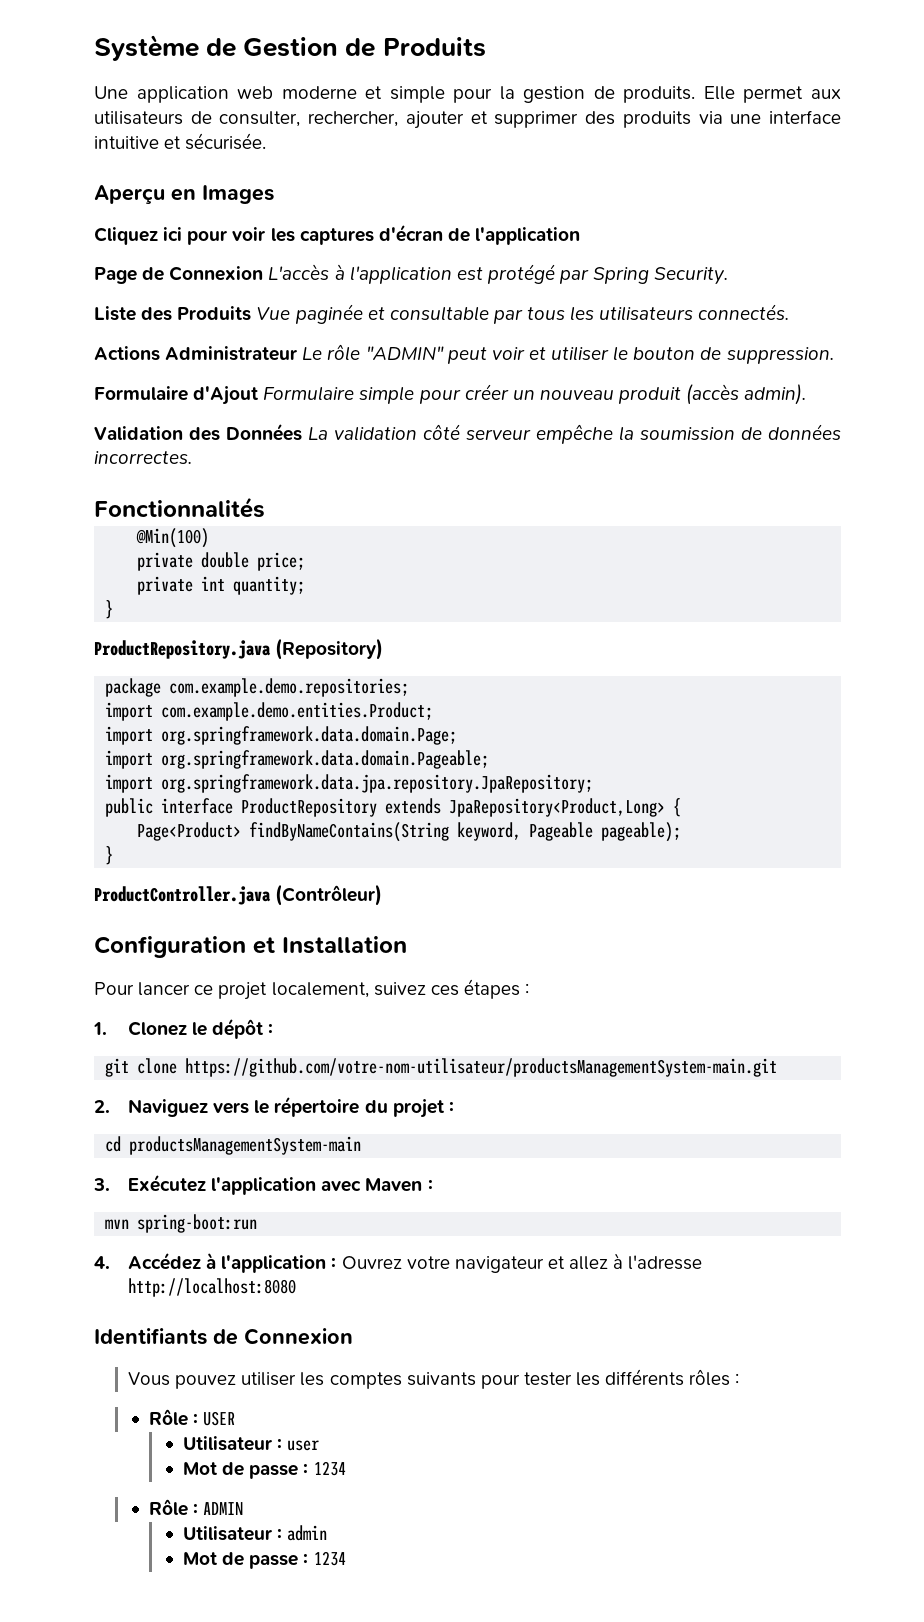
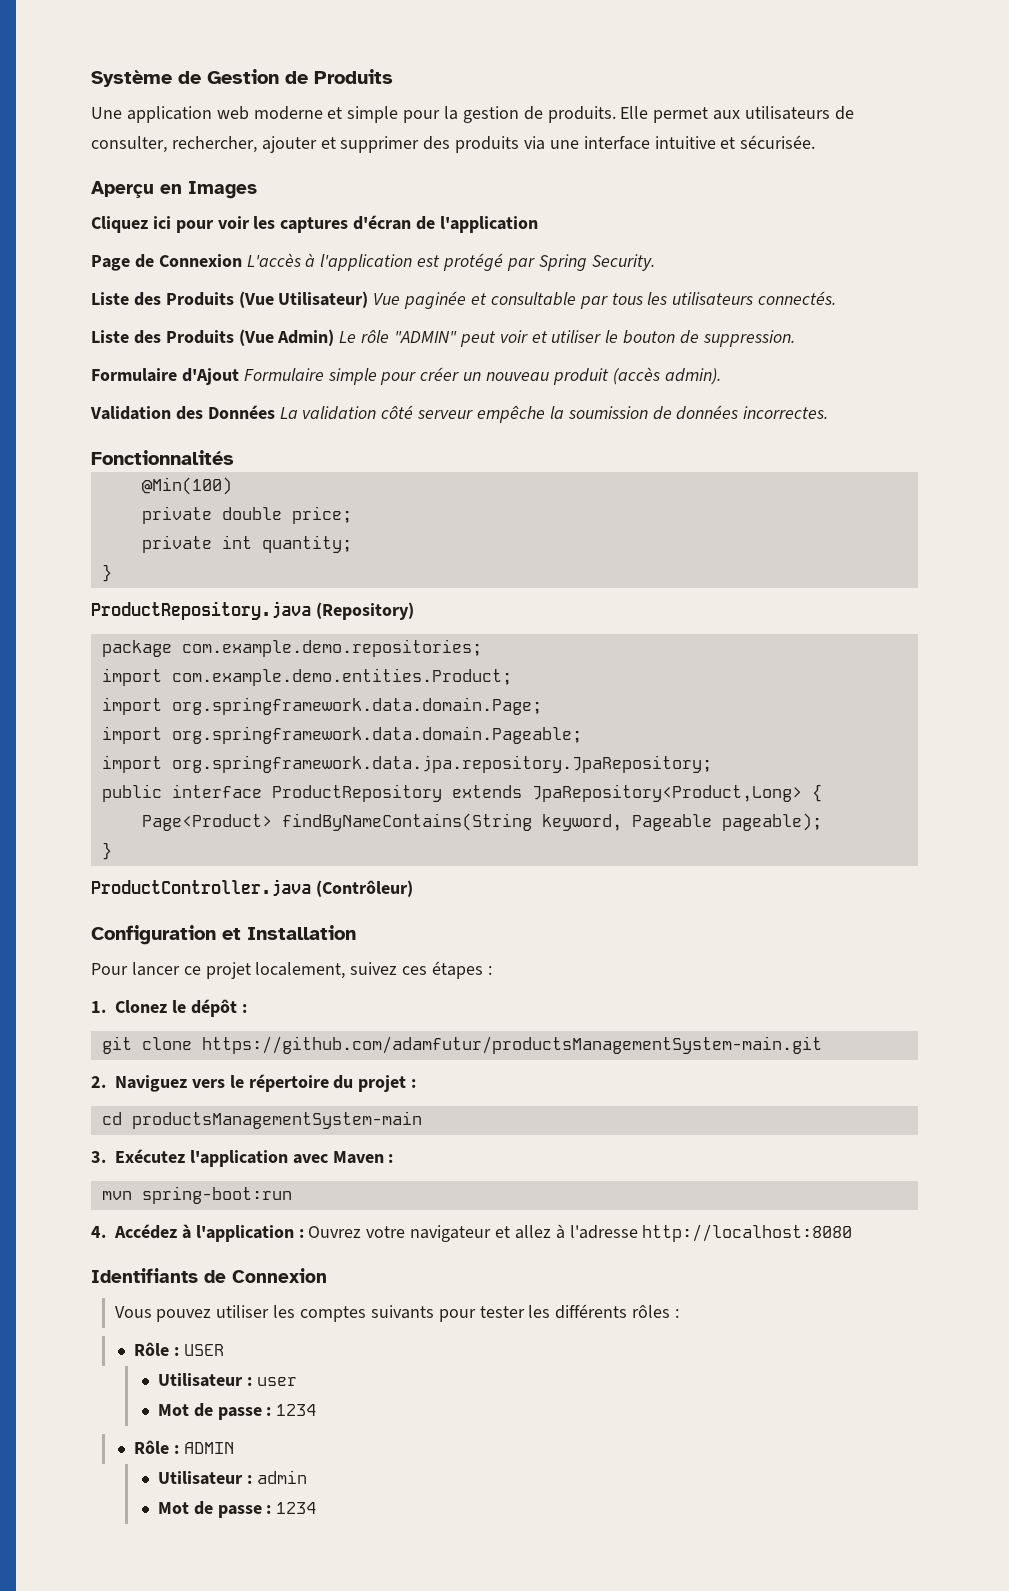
- Liste des Produits Vue paginée et consultable par tous les utilisateurs connectés.
+ Liste des Produits (Vue Utilisateur) Vue paginée et consultable par tous les utilisateurs connectés.
- Actions Administrateur Le rôle "ADMIN" peut voir et utiliser le bouton de suppression.
+ Liste des Produits (Vue Admin) Le rôle "ADMIN" peut voir et utiliser le bouton de suppression.
- git clone https://github.com/votre-nom-utilisateur/productsManagementSystem-main.git
+ git clone https://github.com/adamfutur/productsManagementSystem-main.git

